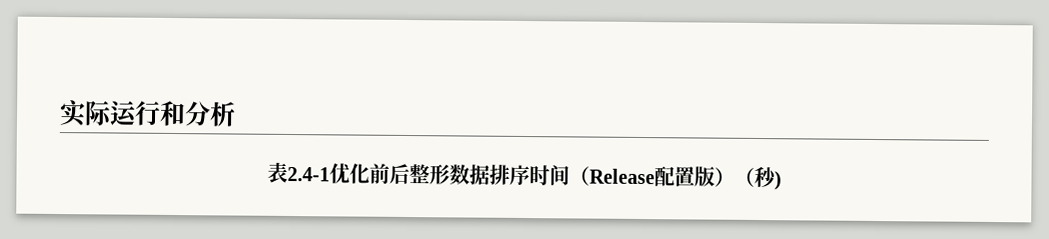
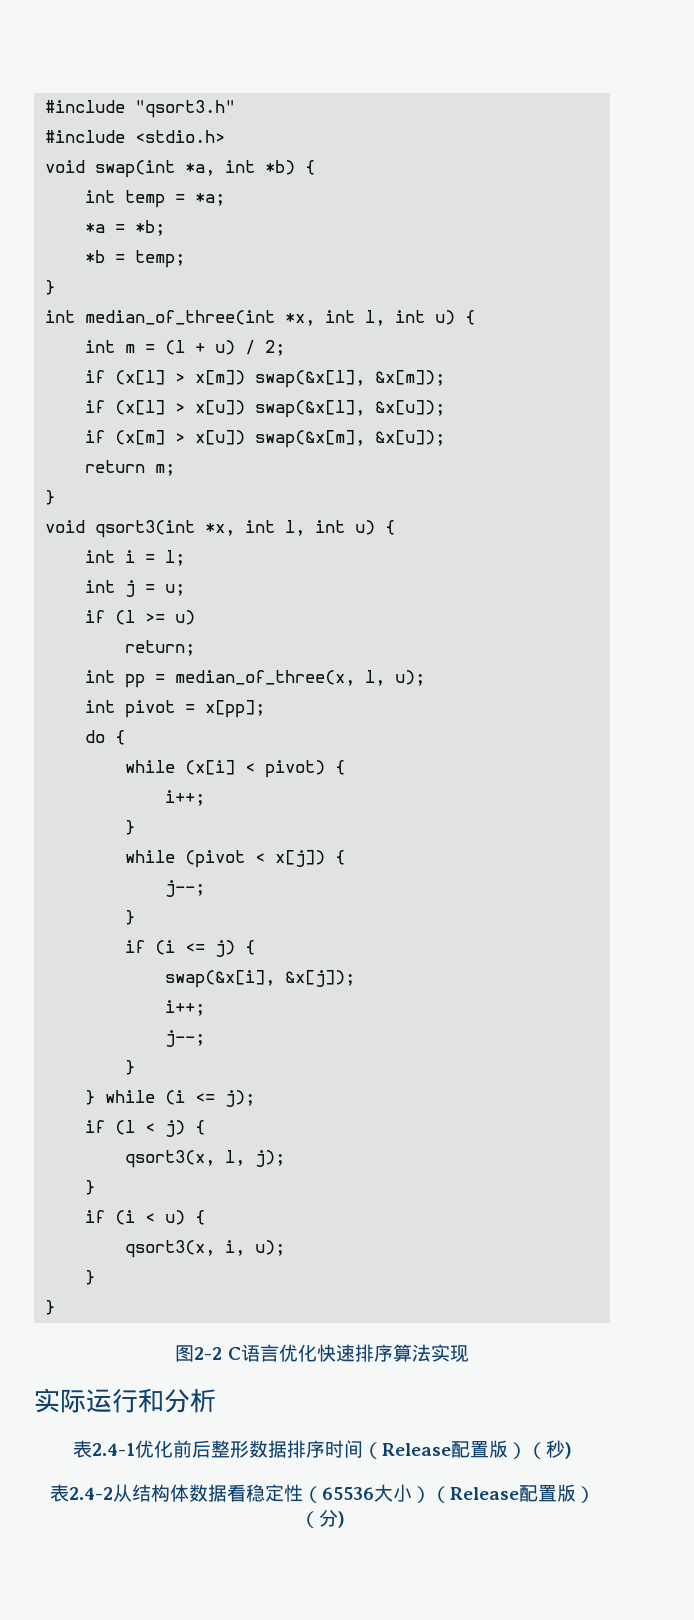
+ #include "qsort3.h"
+ #include <stdio.h>
+ void swap(int *a, int *b) {
+ int temp = *a;
+ *a = *b;
+ *b = temp;
+ }
+ int median_of_three(int *x, int l, int u) {
+ int m = (l + u) / 2;
+ if (x[l] > x[m]) swap(&x[l], &x[m]);
+ if (x[l] > x[u]) swap(&x[l], &x[u]);
+ if (x[m] > x[u]) swap(&x[m], &x[u]);
+ return m;
+ }
+ void qsort3(int *x, int l, int u) {
+ int i = l;
+ int j = u;
+ if (l >= u)
+ return;
+ int pp = median_of_three(x, l, u);
+ int pivot = x[pp];
+ do {
+ while (x[i] < pivot) {
+ i++;
+ }
+ while (pivot < x[j]) {
+ j--;
+ }
+ if (i <= j) {
+ swap(&x[i], &x[j]);
+ i++;
+ j--;
+ }
+ } while (i <= j);
+ if (l < j) {
+ qsort3(x, l, j);
+ }
+ if (i < u) {
+ qsort3(x, i, u);
+ }
+ }
+ 图2-2 C语言优化快速排序算法实现
+ 表2.4-2从结构体数据看稳定性（65536大小）（Release配置版）（分)

